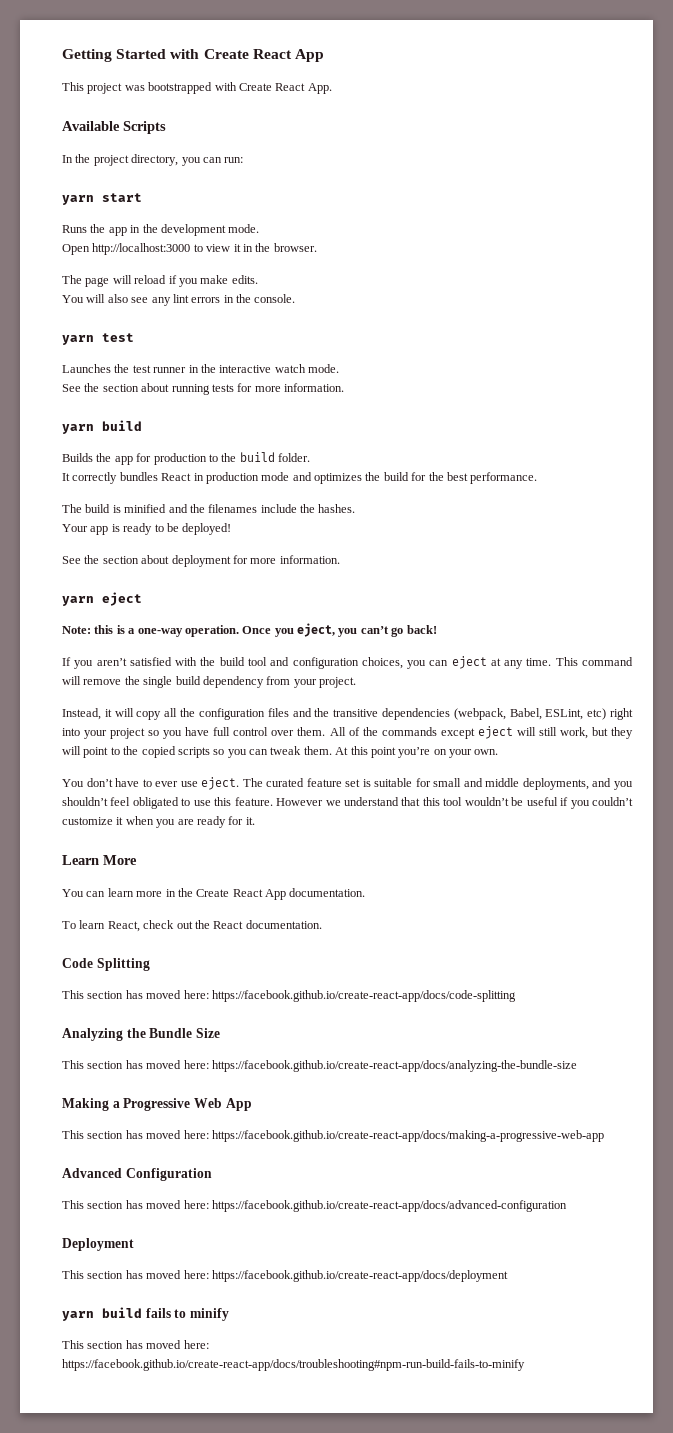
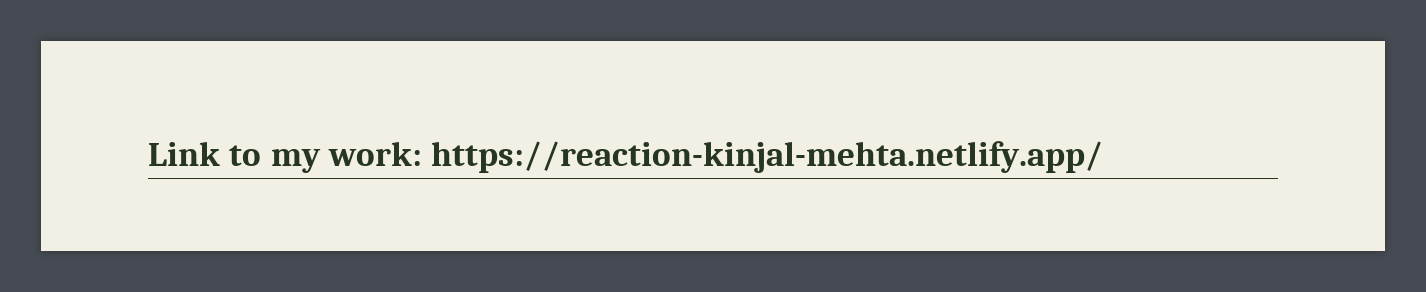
- Getting Started with Create React App
- This project was bootstrapped with Create React App.
- Available Scripts
- In the project directory, you can run:
- yarn start
- Runs the app in the development mode.
- Open http://localhost:3000 to view it in the browser.
- The page will reload if you make edits.
- You will also see any lint errors in the console.
- yarn test
- Launches the test runner in the interactive watch mode.
- See the section about running tests for more information.
- yarn build
- Builds the app for production to the build folder.
- It correctly bundles React in production mode and optimizes the build for the best performance.
- The build is minified and the filenames include the hashes.
- Your app is ready to be deployed!
- See the section about deployment for more information.
- yarn eject
- Note: this is a one-way operation. Once you eject, you can’t go back!
- If you aren’t satisfied with the build tool and configuration choices, you can eject at any time. This command will remove the single build dependency from your project.
- Instead, it will copy all the configuration files and the transitive dependencies (webpack, Babel, ESLint, etc) right into your project so you have full control over them. All of the commands except eject will still work, but they will point to the copied scripts so you can tweak them. At this point you’re on your own.
- You don’t have to ever use eject. The curated feature set is suitable for small and middle deployments, and you shouldn’t feel obligated to use this feature. However we understand that this tool wouldn’t be useful if you couldn’t customize it when you are ready for it.
- Learn More
- You can learn more in the Create React App documentation.
- To learn React, check out the React documentation.
- Code Splitting
- This section has moved here: https://facebook.github.io/create-react-app/docs/code-splitting
- Analyzing the Bundle Size
- This section has moved here: https://facebook.github.io/create-react-app/docs/analyzing-the-bundle-size
- Making a Progressive Web App
- This section has moved here: https://facebook.github.io/create-react-app/docs/making-a-progressive-web-app
- Advanced Configuration
- This section has moved here: https://facebook.github.io/create-react-app/docs/advanced-configuration
- Deployment
- This section has moved here: https://facebook.github.io/create-react-app/docs/deployment
- yarn build fails to minify
- This section has moved here: https://facebook.github.io/create-react-app/docs/troubleshooting#npm-run-build-fails-to-minify
+ Link to my work: https://reaction-kinjal-mehta.netlify.app/

